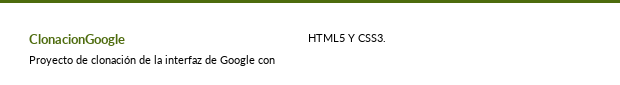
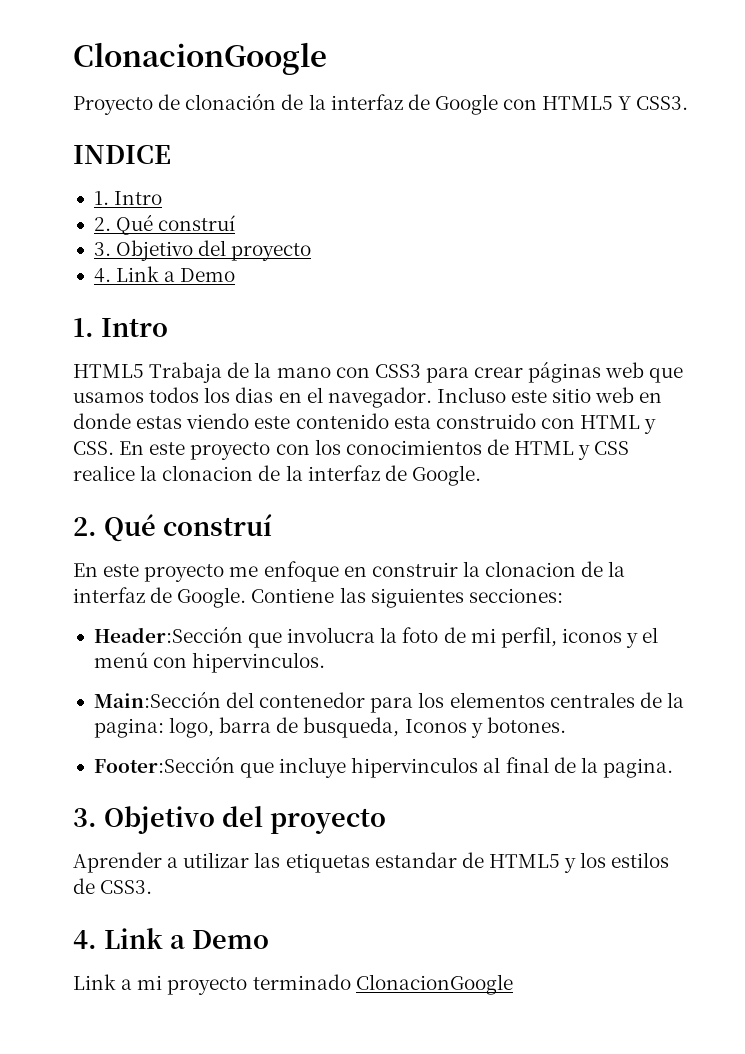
+ INDICE
+ 1. Intro
+ 2. Qué construí
+ 3. Objetivo del proyecto
+ 4. Link a Demo
+ 1. Intro
+ HTML5 Trabaja de la mano con CSS3 para crear páginas web que usamos todos los dias en el navegador. Incluso este sitio web en donde estas viendo este contenido esta construido con HTML y CSS. En este proyecto con los conocimientos de HTML y CSS realice la clonacion de la interfaz de Google.
+ 2. Qué construí
+ En este proyecto me enfoque en construir la clonacion de la interfaz de Google. Contiene las siguientes secciones:
+ Header:Sección que involucra la foto de mi perfil, iconos y el menú con hipervinculos.
+ Main:Sección del contenedor para los elementos centrales de la pagina: logo, barra de busqueda, Iconos y botones.
+ Footer:Sección que incluye hipervinculos al final de la pagina.
+ 3. Objetivo del proyecto
+ Aprender a utilizar las etiquetas estandar de HTML5 y los estilos de CSS3.
+ 4. Link a Demo
+ Link a mi proyecto terminado ClonacionGoogle

